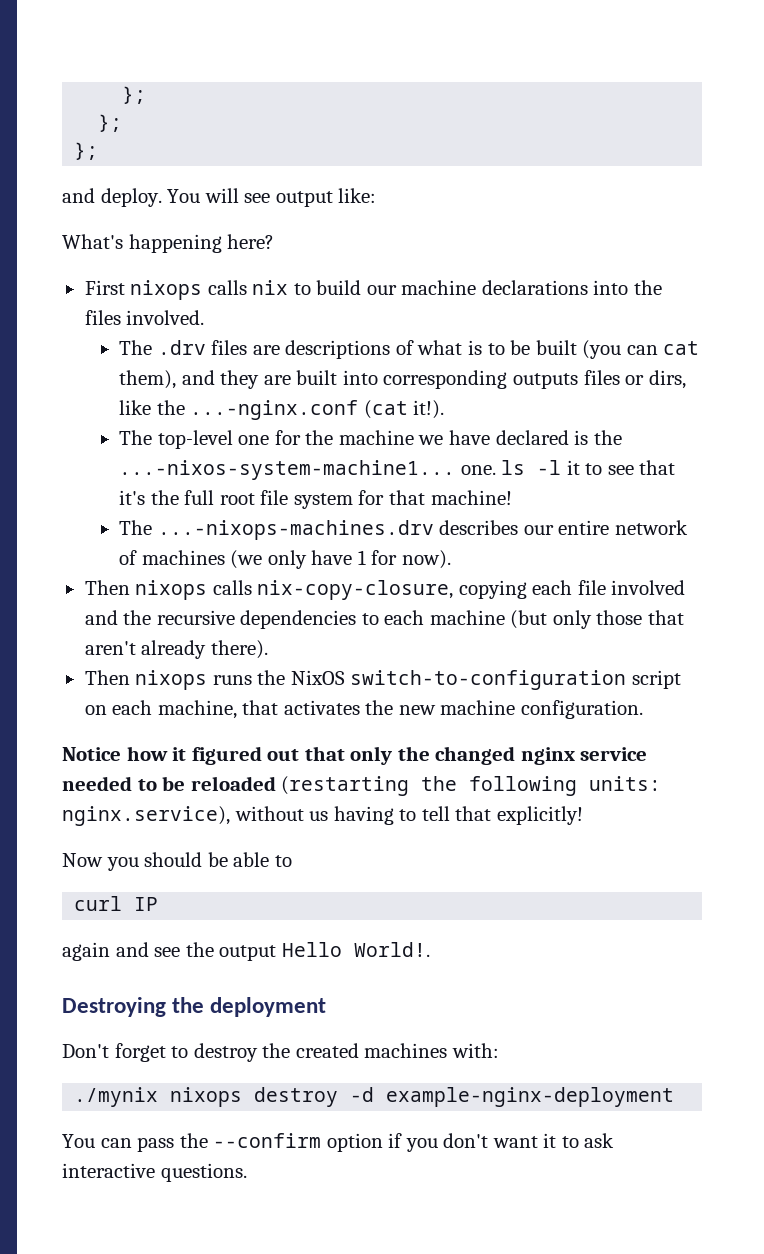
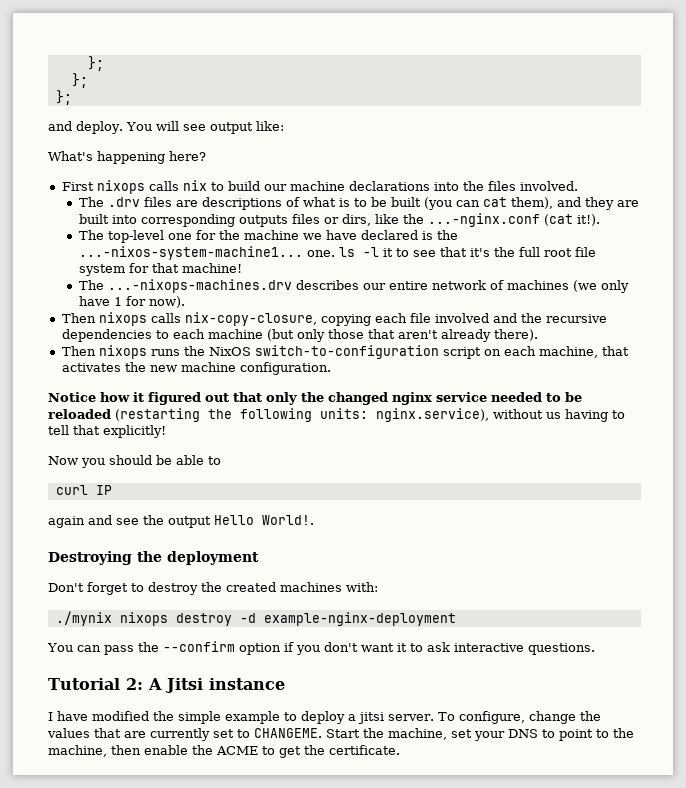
+ Tutorial 2: A Jitsi instance
+ I have modified the simple example to deploy a jitsi server. To configure, change the values that are currently set to CHANGEME. Start the machine, set your DNS to point to the machine, then enable the ACME to get the certificate.

